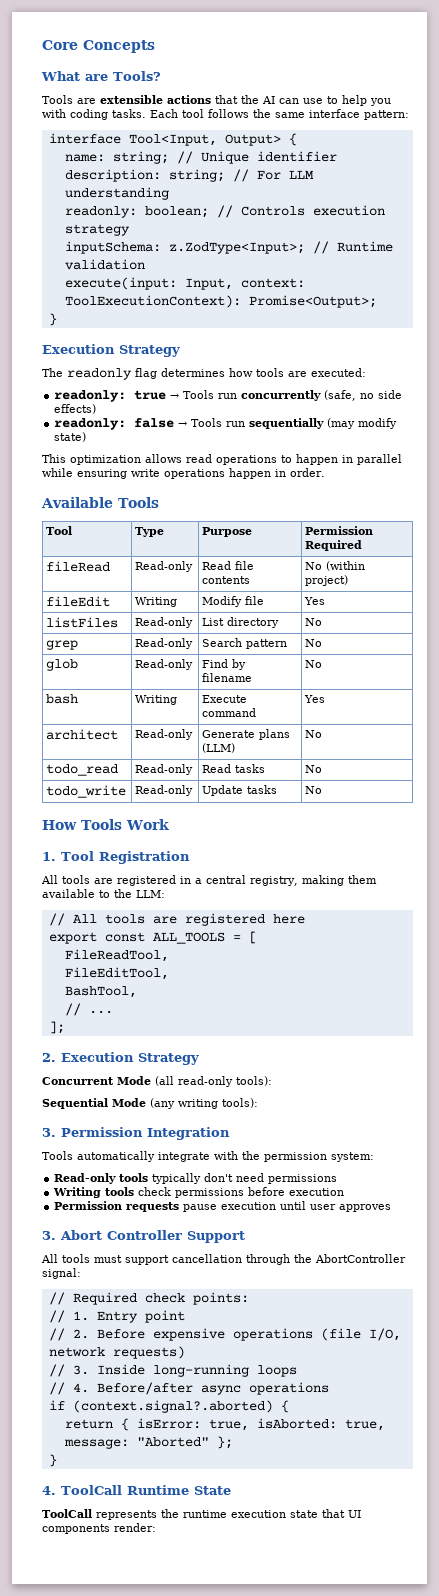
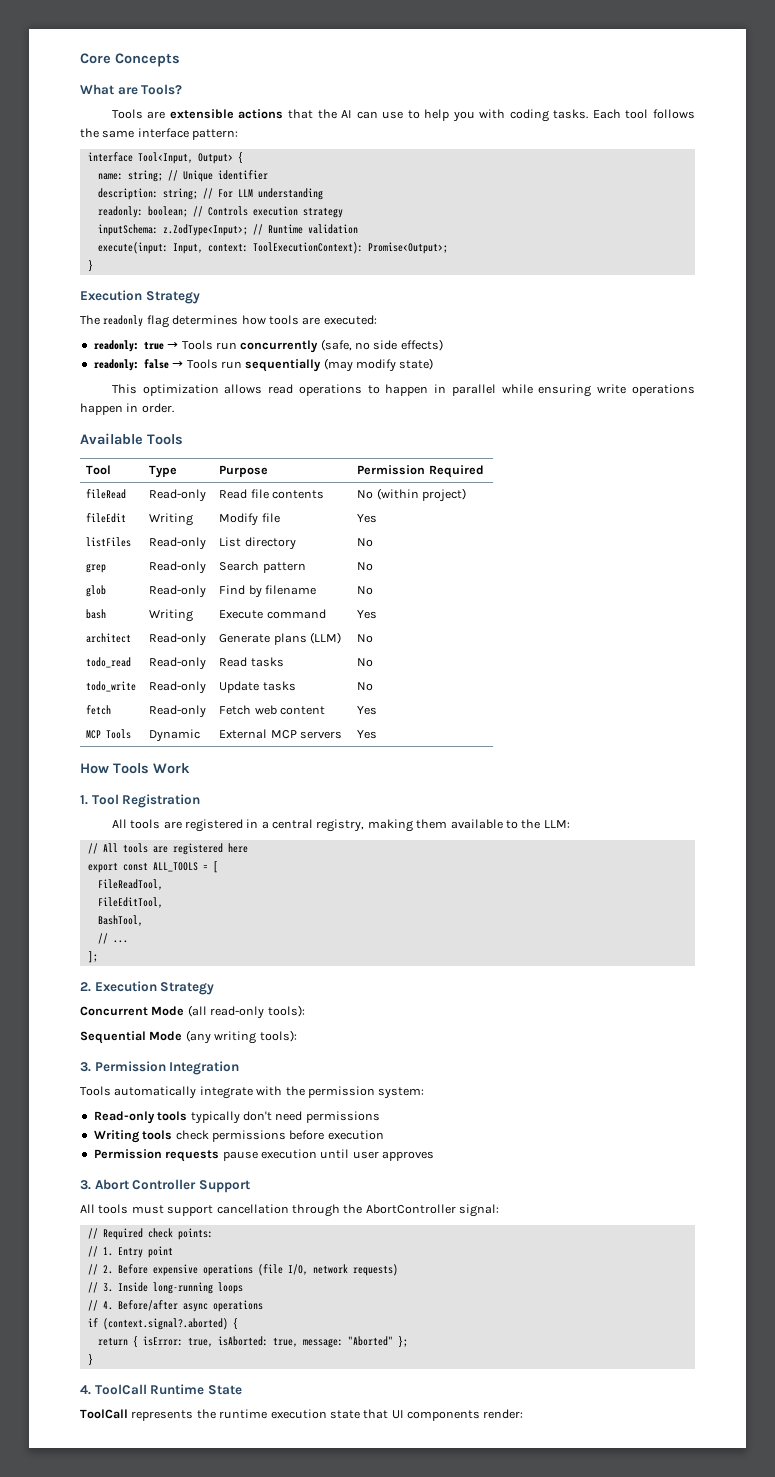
+ fetch | Read-only | Fetch web content | Yes
+ MCP Tools | Dynamic | External MCP servers | Yes

